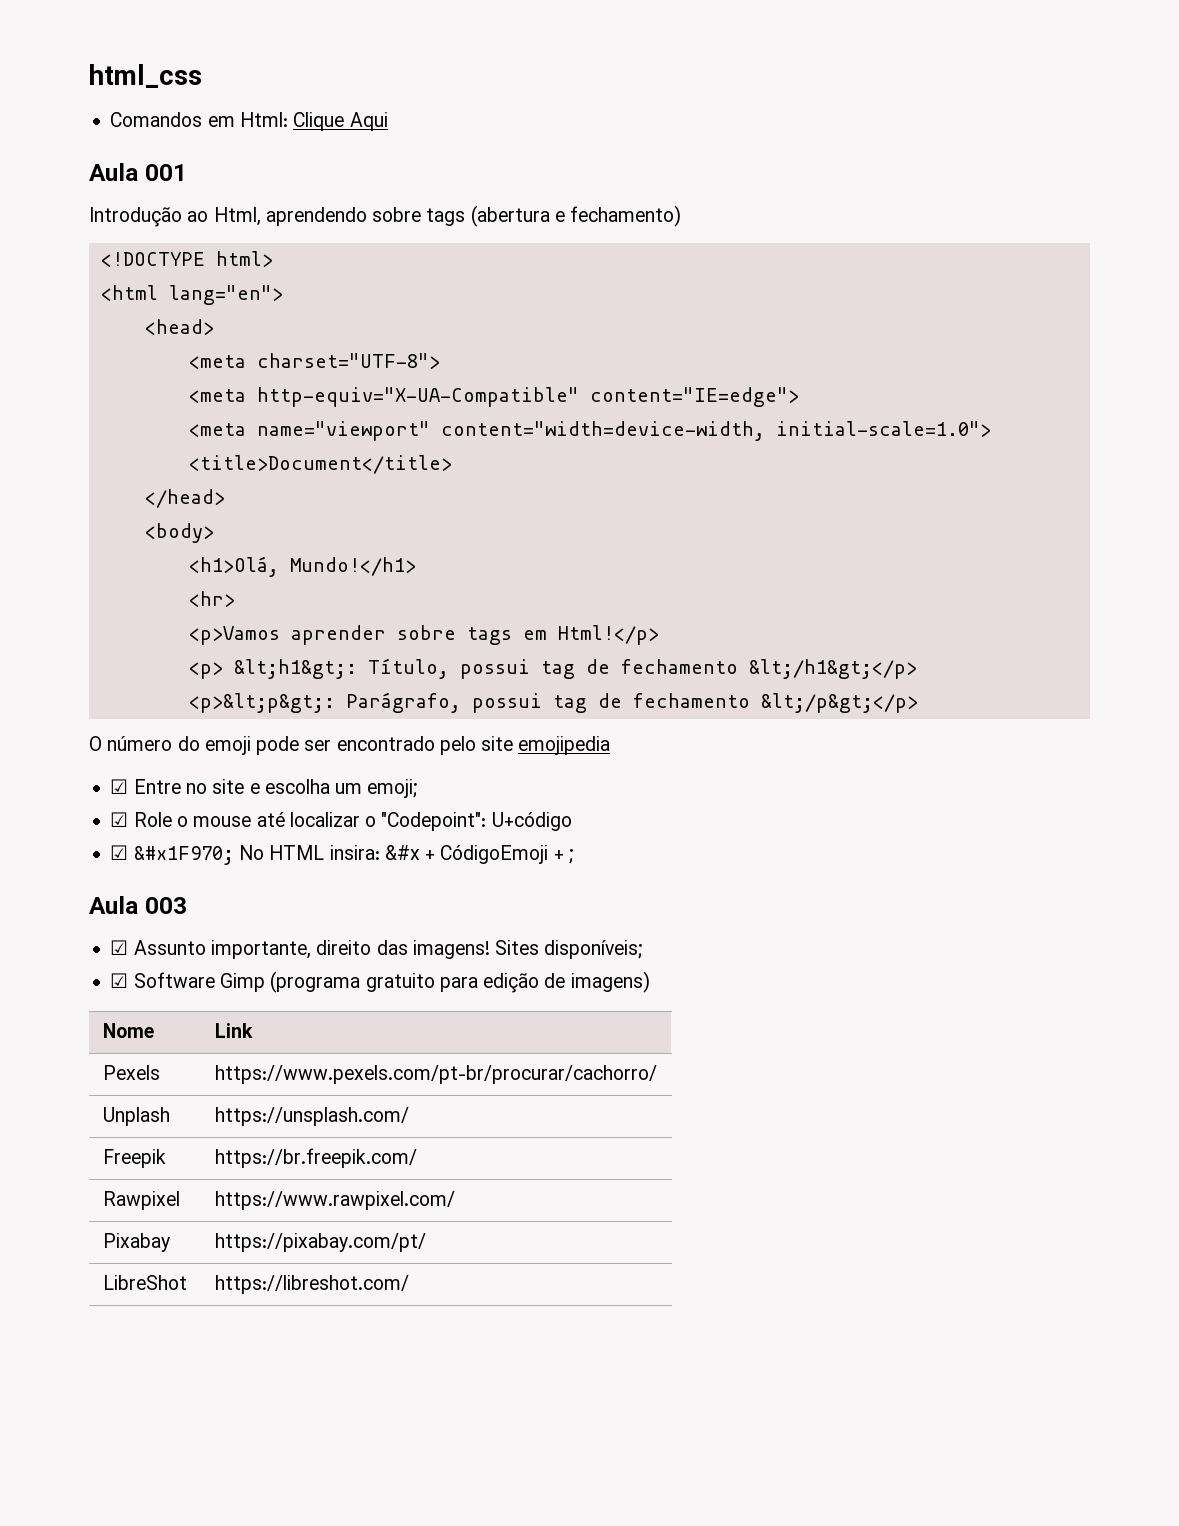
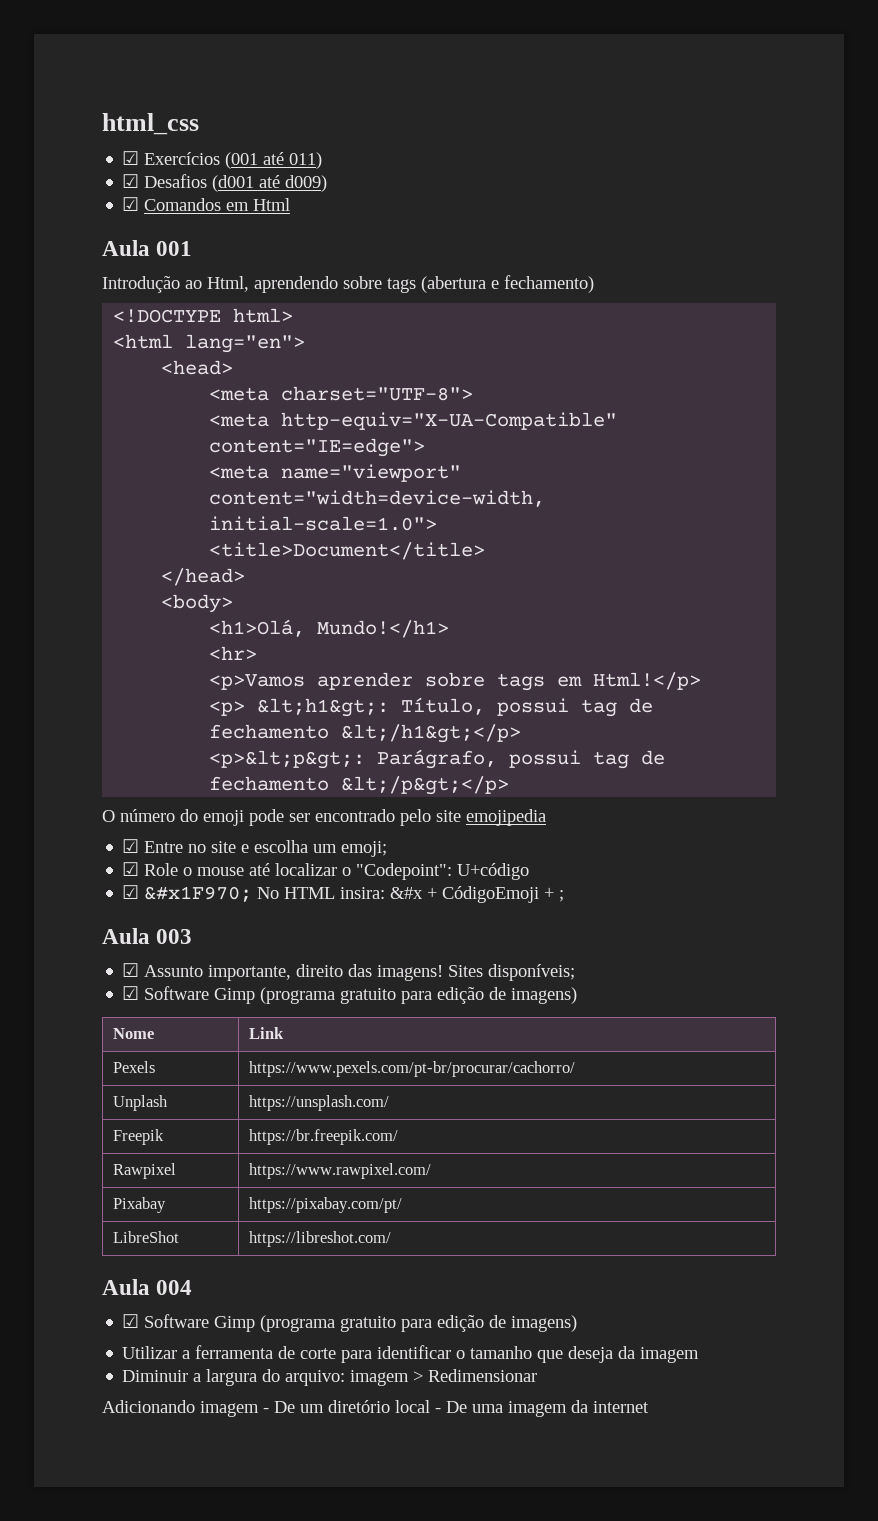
- Comandos em Html: Clique Aqui
+ ☑ Exercícios (001 até 011)
+ ☑ Desafios (d001 até d009)
+ ☑ Comandos em Html
+ Aula 004
+ ☑ Software Gimp (programa gratuito para edição de imagens)
+ Utilizar a ferramenta de corte para identificar o tamanho que deseja da imagem
+ Diminuir a largura do arquivo: imagem > Redimensionar
+ Adicionando imagem - De um diretório local - De uma imagem da internet

